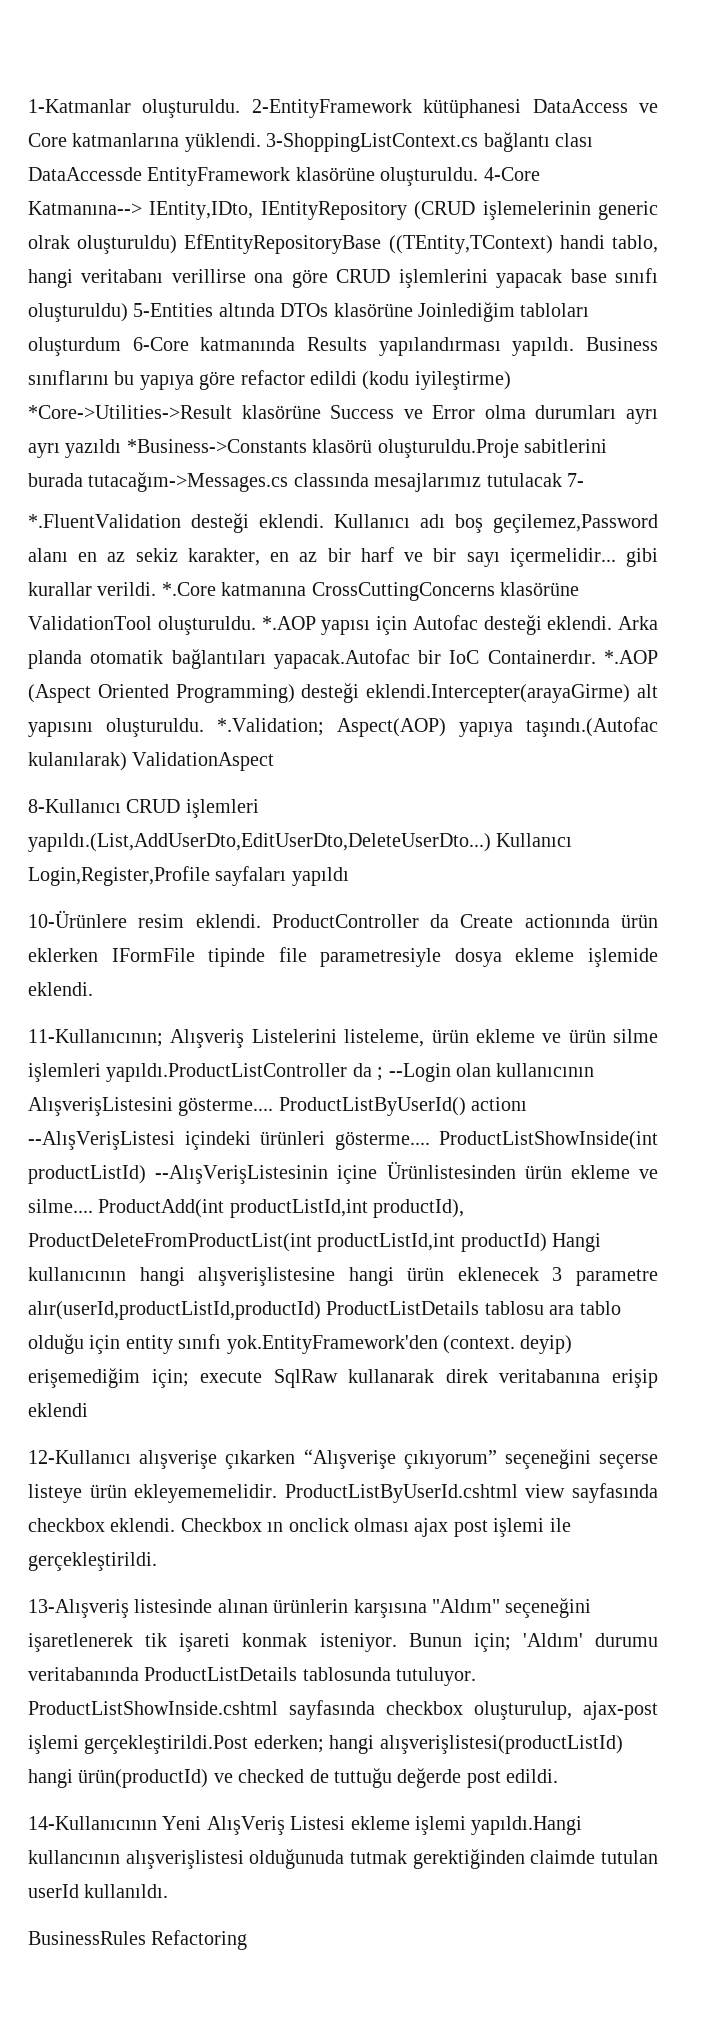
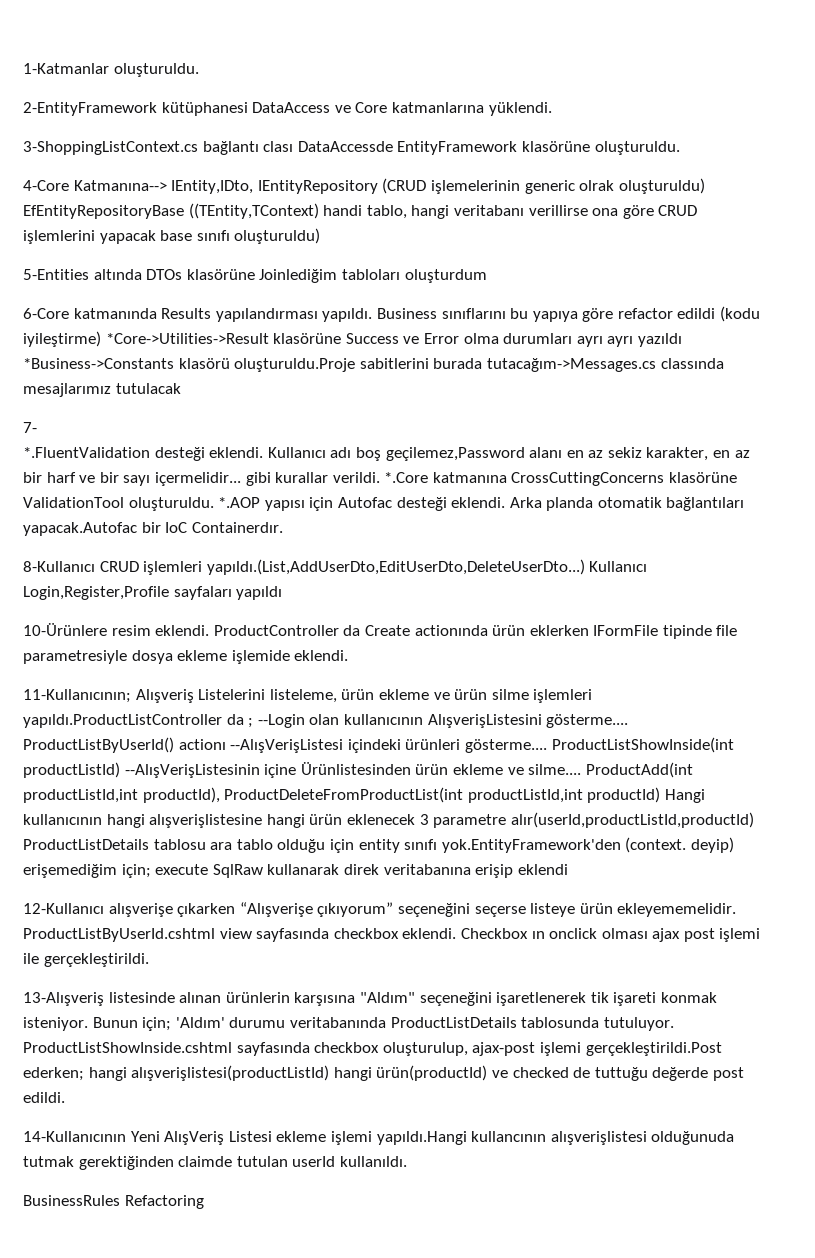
- 1-Katmanlar oluşturuldu. 2-EntityFramework kütüphanesi DataAccess ve Core katmanlarına yüklendi. 3-ShoppingListContext.cs bağlantı clası DataAccessde EntityFramework klasörüne oluşturuldu. 4-Core Katmanına--> IEntity,IDto, IEntityRepository (CRUD işlemelerinin generic olrak oluşturuldu) EfEntityRepositoryBase ((TEntity,TContext) handi tablo, hangi veritabanı verillirse ona göre CRUD işlemlerini yapacak base sınıfı oluşturuldu) 5-Entities altında DTOs klasörüne Joinlediğim tabloları oluşturdum 6-Core katmanında Results yapılandırması yapıldı.
+ 1-Katmanlar oluşturuldu.
+ 2-EntityFramework kütüphanesi DataAccess ve Core katmanlarına yüklendi.
+ 3-ShoppingListContext.cs bağlantı clası DataAccessde EntityFramework klasörüne oluşturuldu.
+ 4-Core Katmanına--> IEntity,IDto, IEntityRepository (CRUD işlemelerinin generic olrak oluşturuldu) EfEntityRepositoryBase ((TEntity,TContext) handi tablo, hangi veritabanı verillirse ona göre CRUD işlemlerini yapacak base sınıfı oluşturuldu)
+ 5-Entities altında DTOs klasörüne Joinlediğim tabloları oluşturdum
+ 6-Core katmanında Results yapılandırması yapıldı.
- Business sınıflarını bu yapıya göre refactor edildi (kodu iyileştirme) *Core->Utilities->Result klasörüne Success ve Error olma durumları ayrı ayrı yazıldı *Business->Constants klasörü oluşturuldu.Proje sabitlerini burada tutacağım->Messages.cs classında mesajlarımız tutulacak 7-
+ Business sınıflarını bu yapıya göre refactor edildi (kodu iyileştirme) *Core->Utilities->Result klasörüne Success ve Error olma durumları ayrı ayrı yazıldı *Business->Constants klasörü oluşturuldu.Proje sabitlerini burada tutacağım->Messages.cs classında mesajlarımız tutulacak
+ 7-
- *.AOP (Aspect Oriented Programming) desteği eklendi.Intercepter(arayaGirme) alt yapısını oluşturuldu. *.Validation; Aspect(AOP) yapıya taşındı.(Autofac kulanılarak) ValidationAspect

